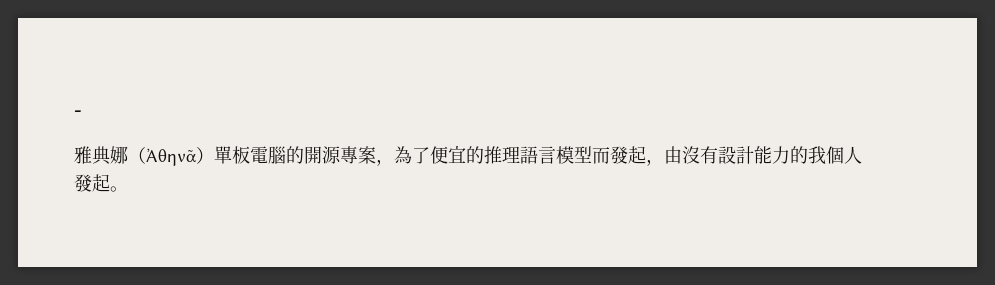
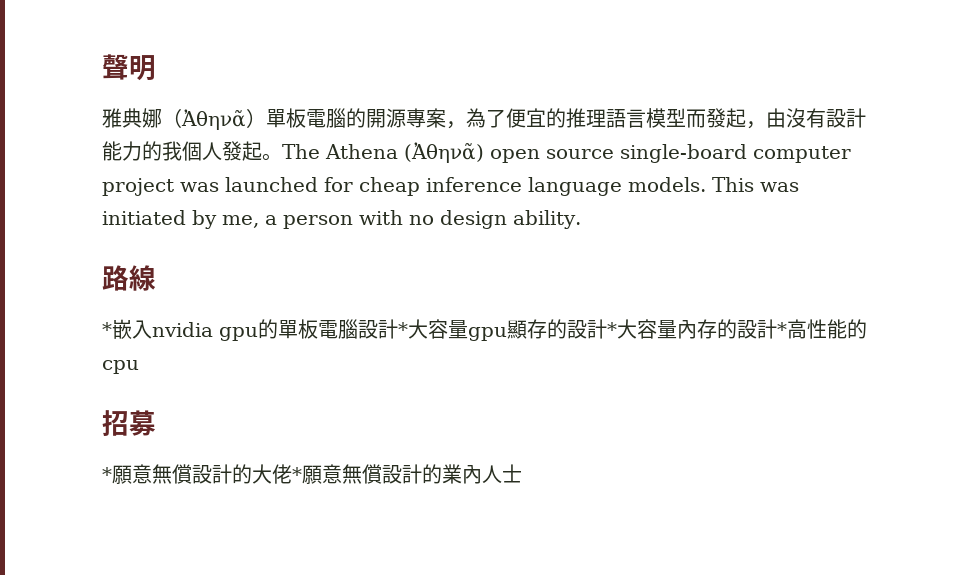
- -
+ 聲明
+ The Athena (Ἀθηνᾶ) open source single-board computer project was launched for cheap inference language models. This was initiated by me, a person with no design ability.
+ 路線
+ *嵌入nvidia gpu的單板電腦設計*大容量gpu顯存的設計*大容量內存的設計*高性能的cpu
+ 招募
+ *願意無償設計的大佬*願意無償設計的業內人士

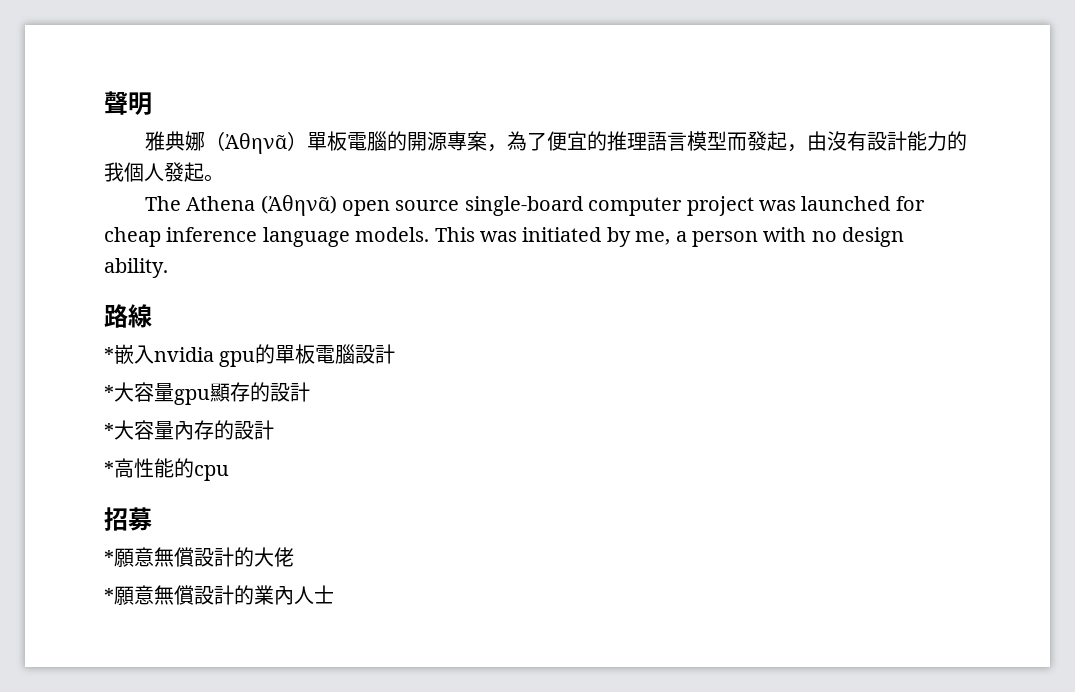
- 雅典娜（Ἀθηνᾶ）單板電腦的開源專案，為了便宜的推理語言模型而發起，由沒有設計能力的我個人發起。The Athena (Ἀθηνᾶ) open source single-board computer project was launched for cheap inference language models.
+ 雅典娜（Ἀθηνᾶ）單板電腦的開源專案，為了便宜的推理語言模型而發起，由沒有設計能力的我個人發起。
+ The Athena (Ἀθηνᾶ) open source single-board computer project was launched for cheap inference language models.
- *嵌入nvidia gpu的單板電腦設計*大容量gpu顯存的設計*大容量內存的設計*高性能的cpu
+ *嵌入nvidia gpu的單板電腦設計
+ *大容量gpu顯存的設計
+ *大容量內存的設計
+ *高性能的cpu
- *願意無償設計的大佬*願意無償設計的業內人士
+ *願意無償設計的大佬
+ *願意無償設計的業內人士

